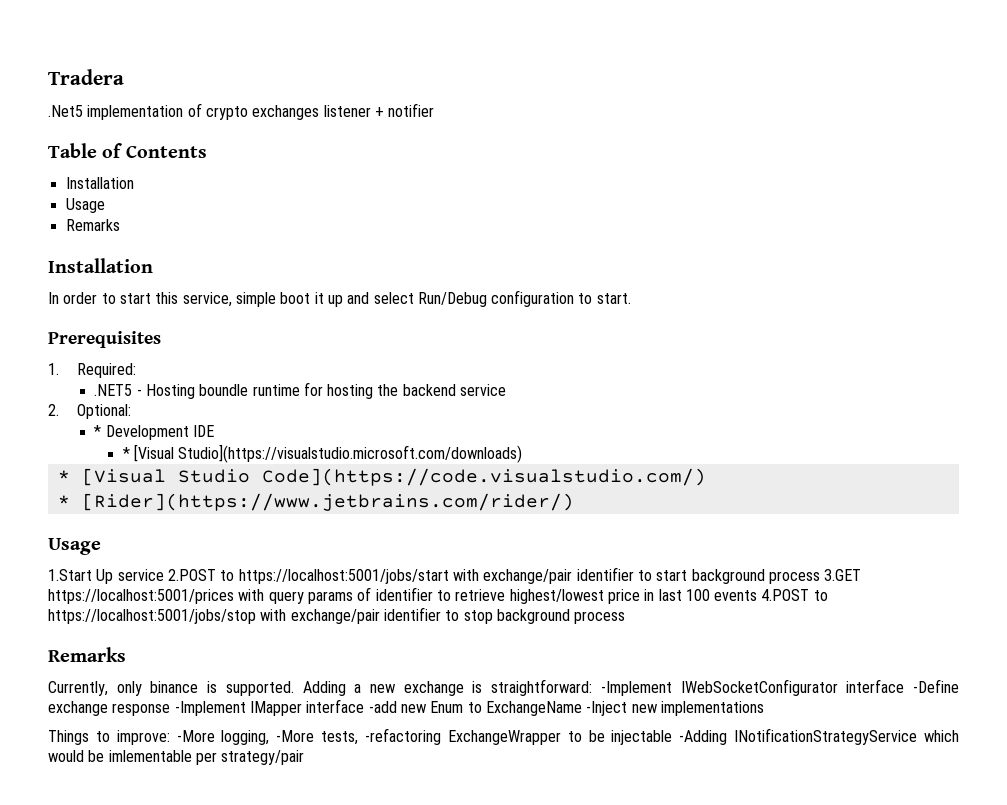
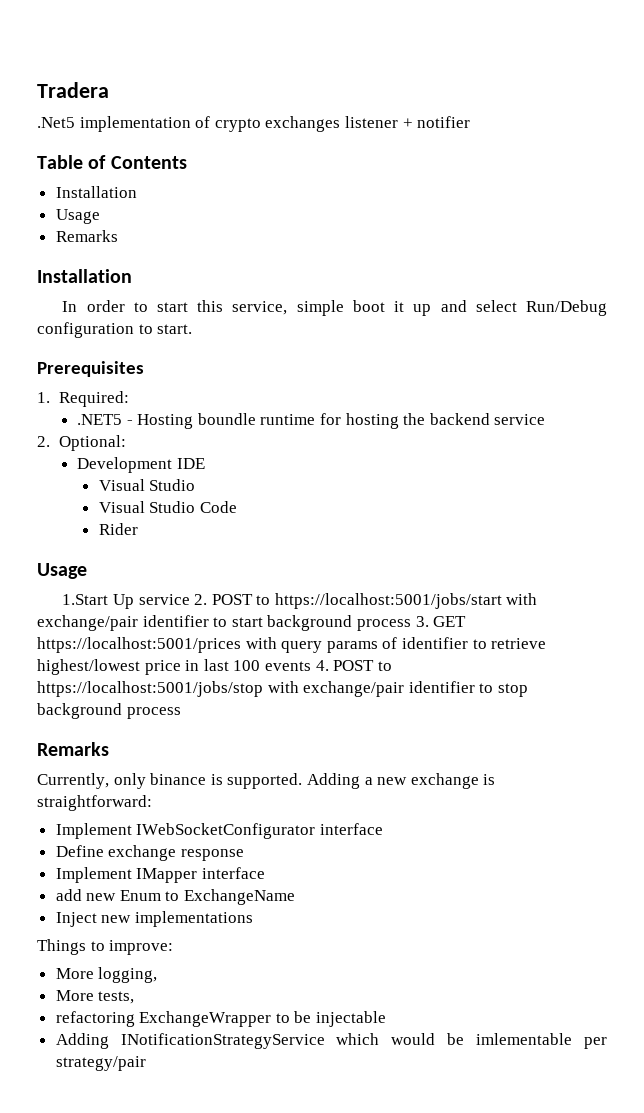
- * Development IDE
- * [Visual Studio](https://visualstudio.microsoft.com/downloads)
- * [Visual Studio Code](https://code.visualstudio.com/)
- * [Rider](https://www.jetbrains.com/rider/)
+ Development IDE
+ Visual Studio
+ Visual Studio Code
+ Rider
- 1.Start Up service 2.POST to https://localhost:5001/jobs/start with exchange/pair identifier to start background process 3.GET https://localhost:5001/prices with query params of identifier to retrieve highest/lowest price in last 100 events 4.POST to https://localhost:5001/jobs/stop with exchange/pair identifier to stop background process
+ 1.Start Up service 2. POST to https://localhost:5001/jobs/start with exchange/pair identifier to start background process 3. GET https://localhost:5001/prices with query params of identifier to retrieve highest/lowest price in last 100 events 4. POST to https://localhost:5001/jobs/stop with exchange/pair identifier to stop background process
- Adding a new exchange is straightforward: -Implement IWebSocketConfigurator interface -Define exchange response -Implement IMapper interface -add new Enum to ExchangeName -Inject new implementations
+ Adding a new exchange is straightforward:
+ Implement IWebSocketConfigurator interface
+ Define exchange response
+ Implement IMapper interface
+ add new Enum to ExchangeName
+ Inject new implementations
- Things to improve: -More logging, -More tests, -refactoring ExchangeWrapper to be injectable -Adding INotificationStrategyService which would be imlementable per strategy/pair
+ Things to improve:
+ More logging,
+ More tests,
+ refactoring ExchangeWrapper to be injectable
+ Adding INotificationStrategyService which would be imlementable per strategy/pair

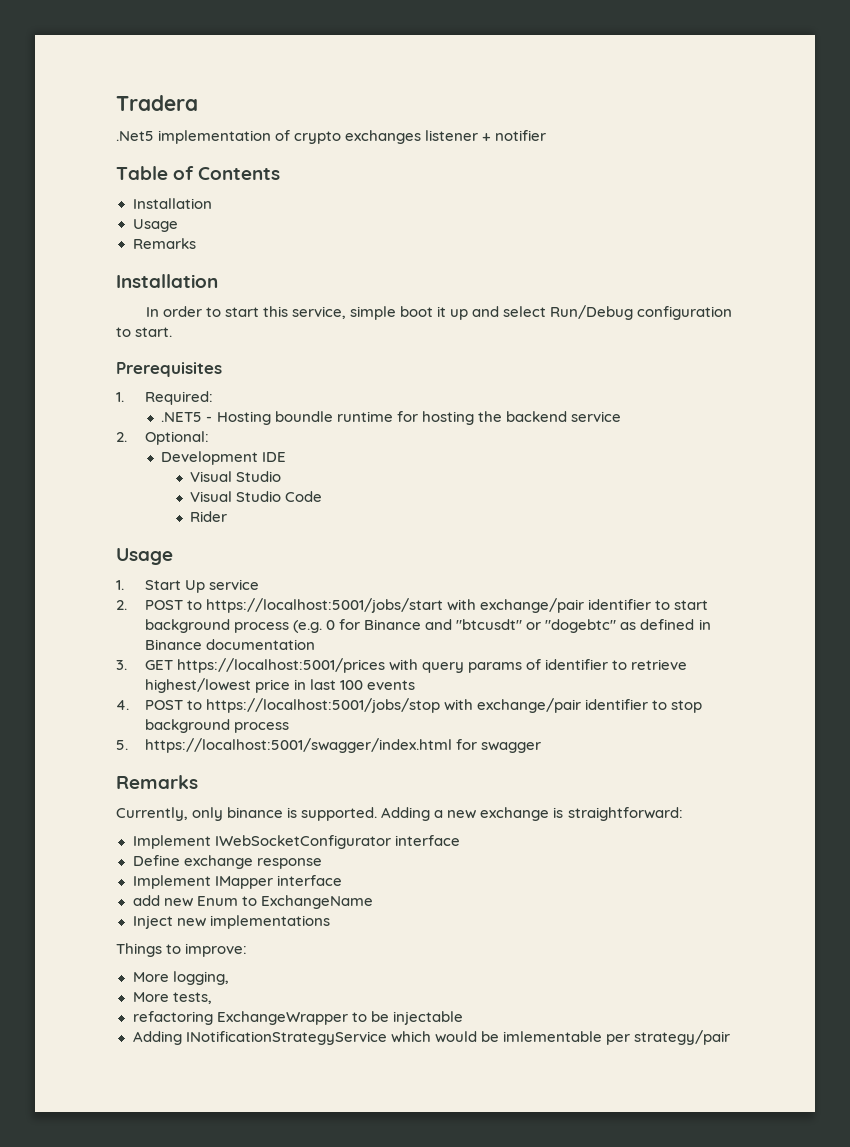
- 1.Start Up service 2. POST to https://localhost:5001/jobs/start with exchange/pair identifier to start background process 3. GET https://localhost:5001/prices with query params of identifier to retrieve highest/lowest price in last 100 events 4. POST to https://localhost:5001/jobs/stop with exchange/pair identifier to stop background process
+ 1. Start Up service
+ 2. POST to https://localhost:5001/jobs/start with exchange/pair identifier to start background process (e.g. 0 for Binance and "btcusdt" or "dogebtc" as defined in Binance documentation
+ 3. GET https://localhost:5001/prices with query params of identifier to retrieve highest/lowest price in last 100 events
+ 4. POST to https://localhost:5001/jobs/stop with exchange/pair identifier to stop background process
+ 5. https://localhost:5001/swagger/index.html for swagger

